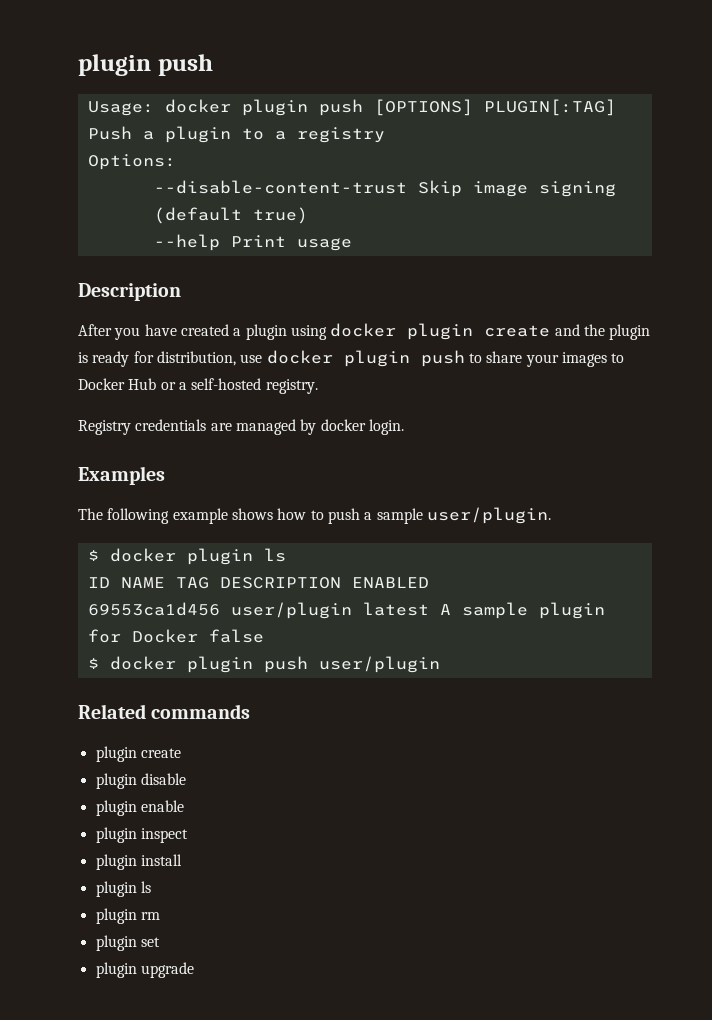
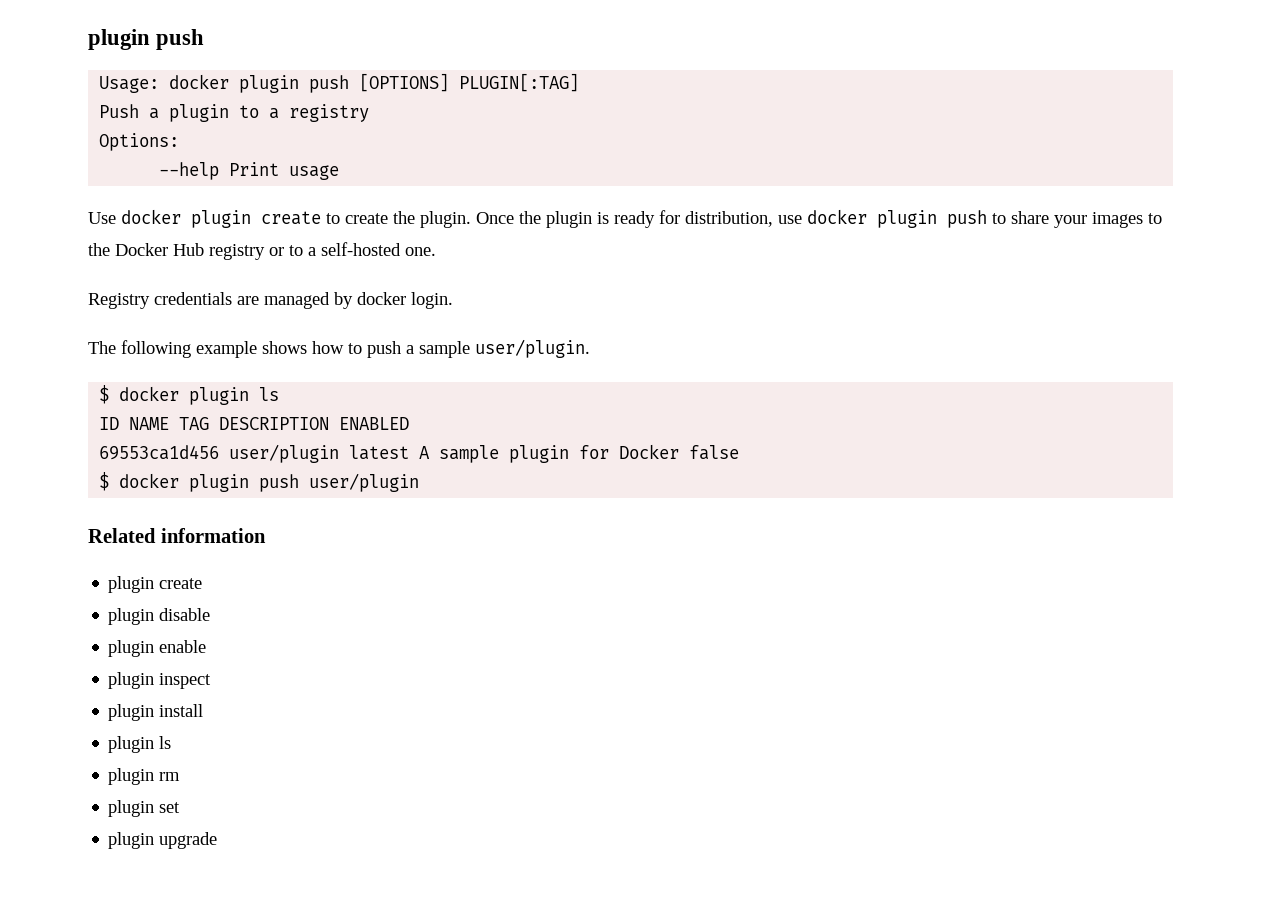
- --disable-content-trust Skip image signing (default true)
  --help Print usage
- Description
- After you have created a plugin using docker plugin create and the plugin is ready for distribution, use docker plugin push to share your images to Docker Hub or a self-hosted registry.
+ Use docker plugin create to create the plugin. Once the plugin is ready for distribution, use docker plugin push to share your images to the Docker Hub registry or to a self-hosted one.
- Examples
- Related commands
+ Related information

